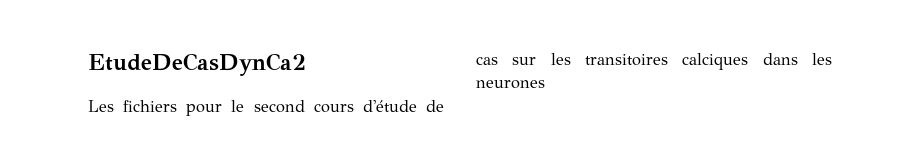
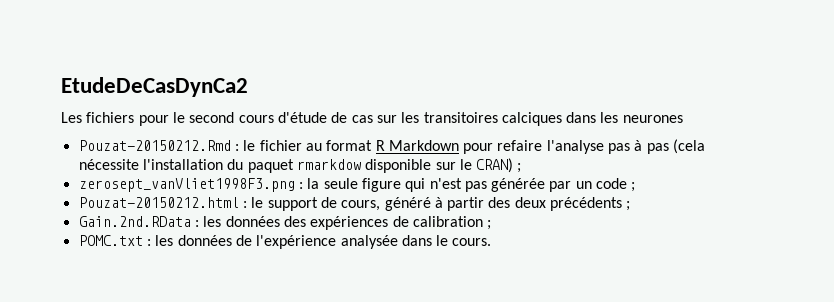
+ Pouzat-20150212.Rmd : le fichier au format R Markdown pour refaire l'analyse pas à pas (cela nécessite l'installation du paquet rmarkdow disponible sur le CRAN) ;
+ zerosept_vanVliet1998F3.png : la seule figure qui n'est pas générée par un code ;
+ Pouzat-20150212.html : le support de cours, généré à partir des deux précédents ;
+ Gain.2nd.RData : les données des expériences de calibration ;
+ POMC.txt : les données de l'expérience analysée dans le cours.

